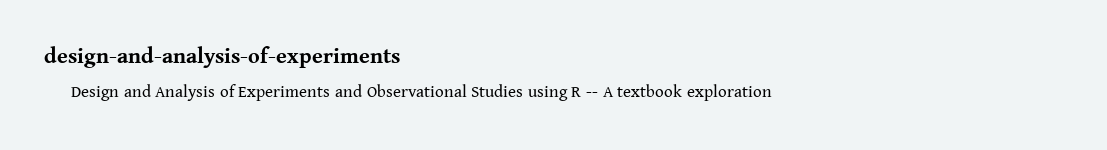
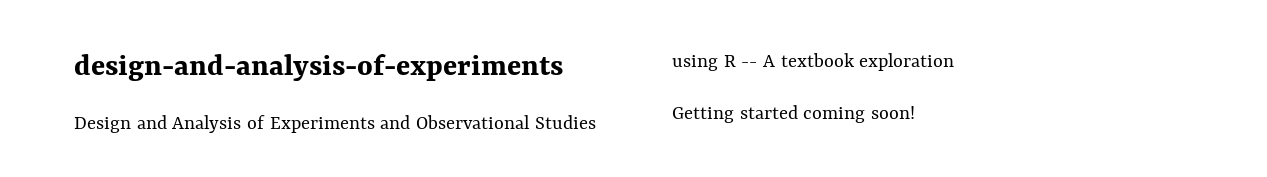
+ Getting started coming soon!

